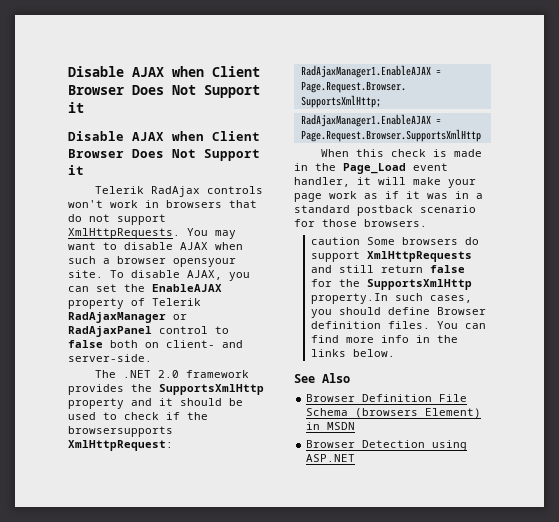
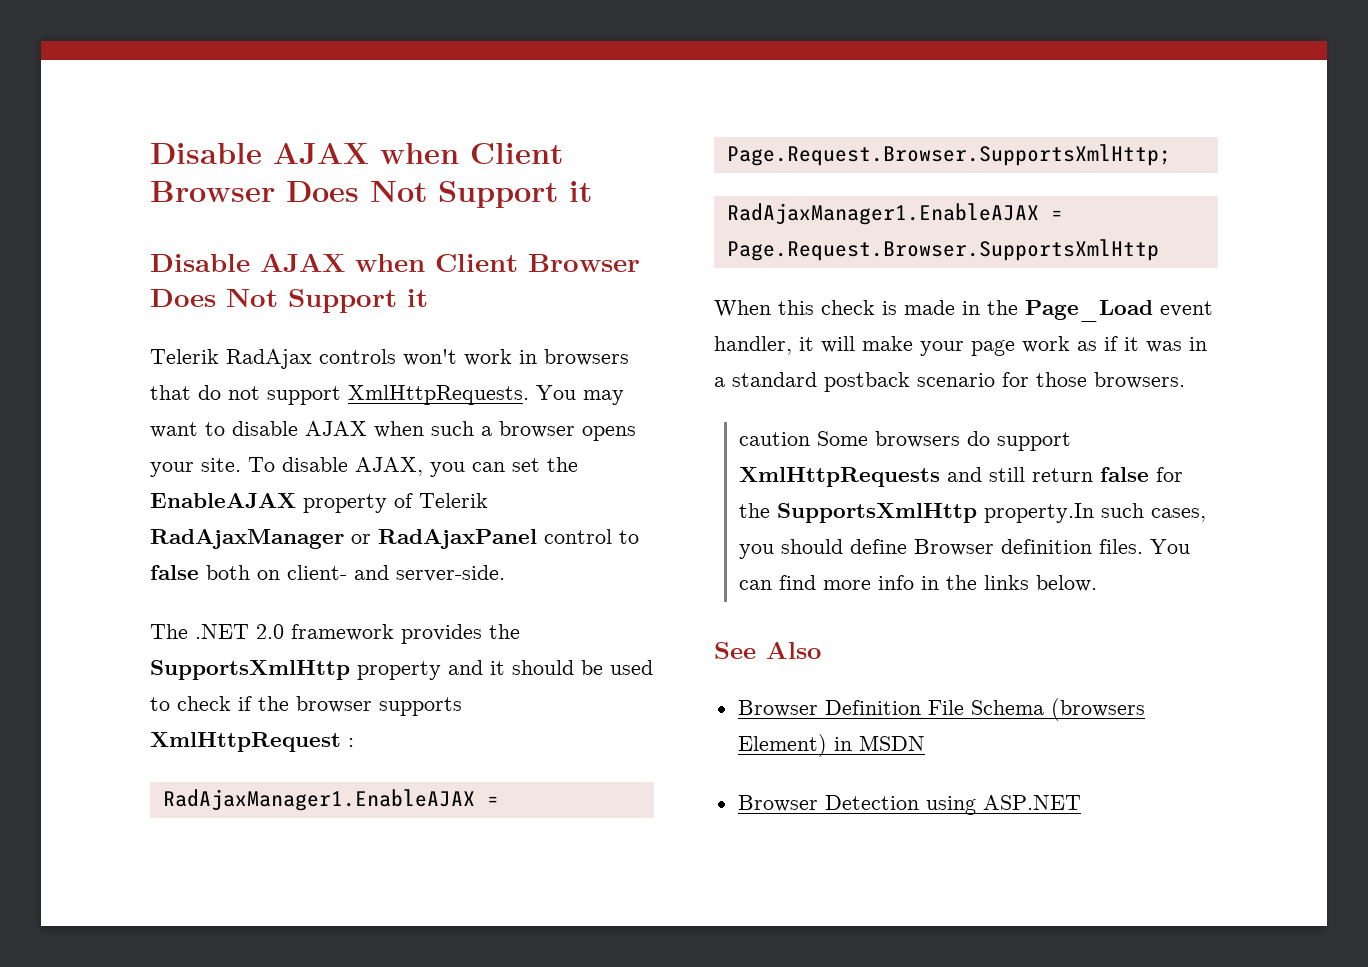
- You may want to disable AJAX when such a browser opensyour site.
+ You may want to disable AJAX when such a browser opens your site.
- The .NET 2.0 framework provides the SupportsXmlHttp property and it should be used to check if the browsersupports XmlHttpRequest:
+ The .NET 2.0 framework provides the SupportsXmlHttp property and it should be used to check if the browser supports XmlHttpRequest :

